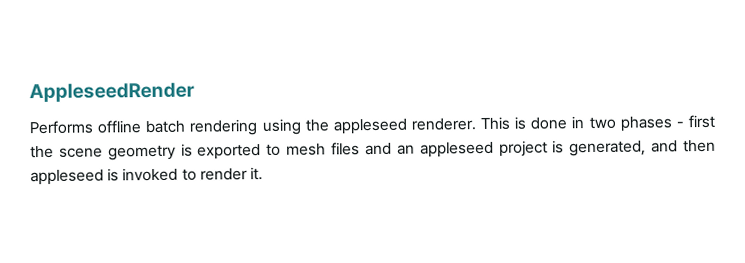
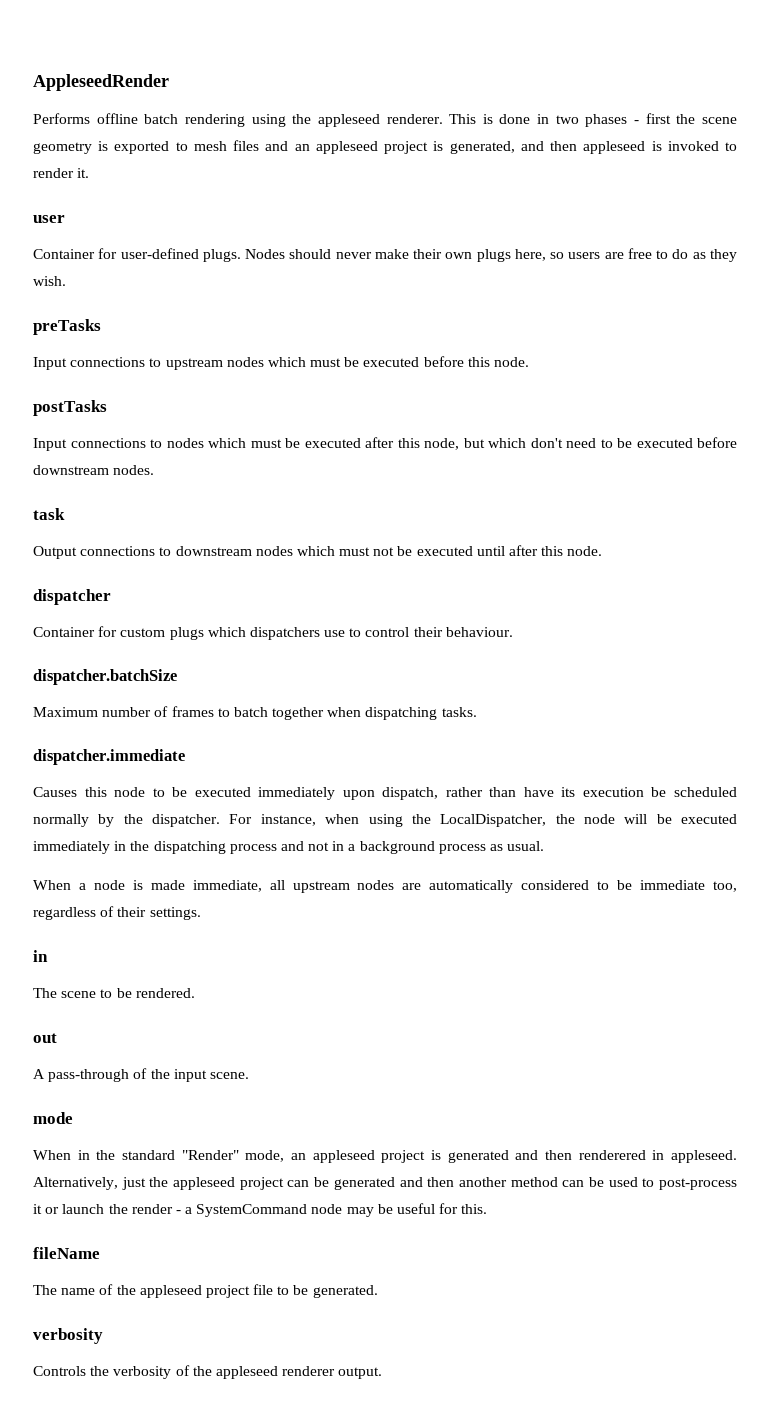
+ user
+ Container for user-defined plugs. Nodes should never make their own plugs here, so users are free to do as they wish.
+ preTasks
+ Input connections to upstream nodes which must be executed before this node.
+ postTasks
+ Input connections to nodes which must be executed after this node, but which don't need to be executed before downstream nodes.
+ task
+ Output connections to downstream nodes which must not be executed until after this node.
+ dispatcher
+ Container for custom plugs which dispatchers use to control their behaviour.
+ dispatcher.batchSize
+ Maximum number of frames to batch together when dispatching tasks.
+ dispatcher.immediate
+ Causes this node to be executed immediately upon dispatch, rather than have its execution be scheduled normally by the dispatcher. For instance, when using the LocalDispatcher, the node will be executed immediately in the dispatching process and not in a background process as usual.
+ When a node is made immediate, all upstream nodes are automatically considered to be immediate too, regardless of their settings.
+ in
+ The scene to be rendered.
+ out
+ A pass-through of the input scene.
+ mode
+ When in the standard "Render" mode, an appleseed project is generated and then renderered in appleseed. Alternatively, just the appleseed project can be generated and then another method can be used to post-process it or launch the render - a SystemCommand node may be useful for this.
+ fileName
+ The name of the appleseed project file to be generated.
+ verbosity
+ Controls the verbosity of the appleseed renderer output.

